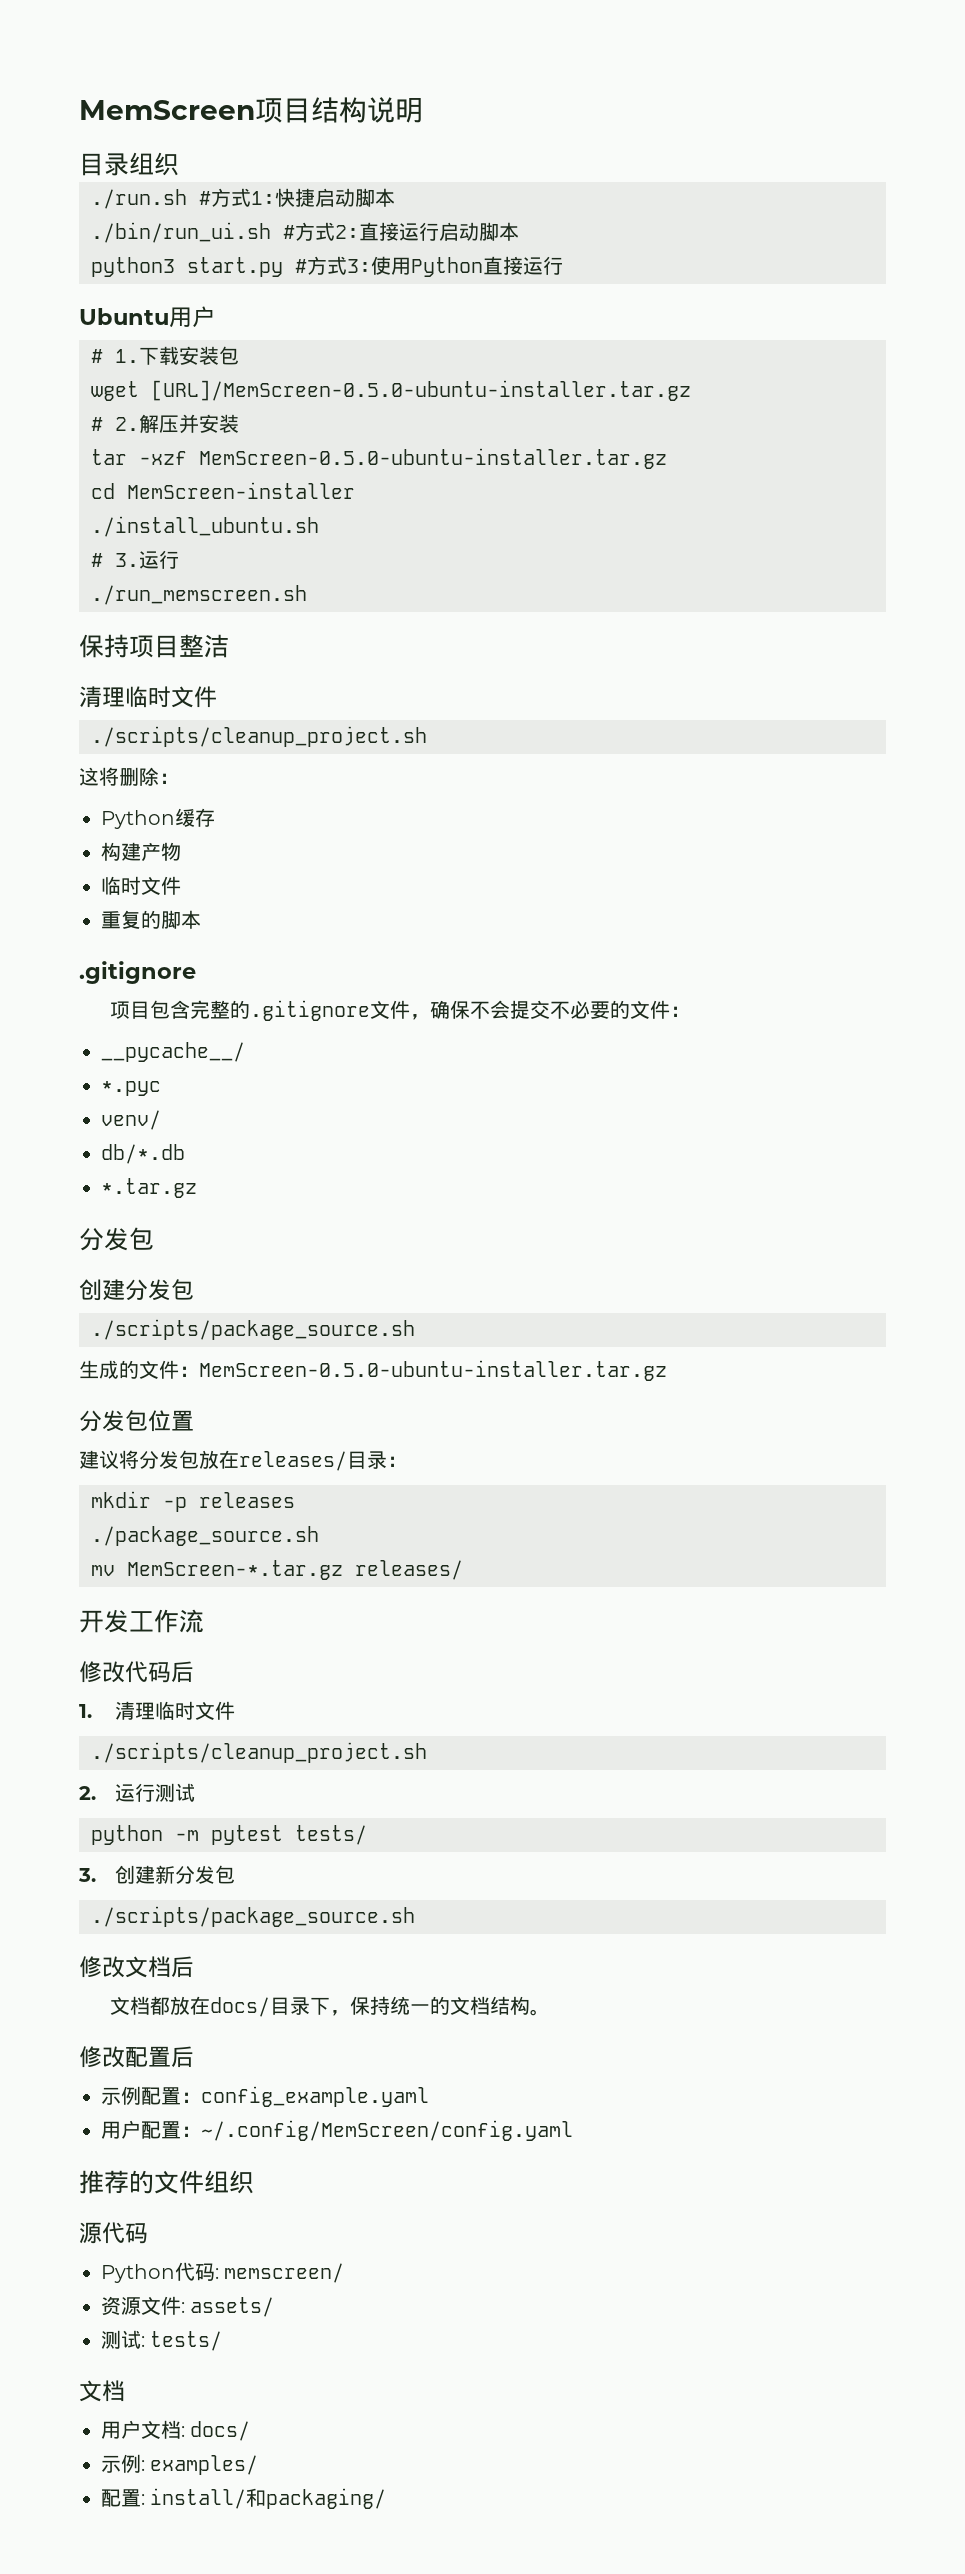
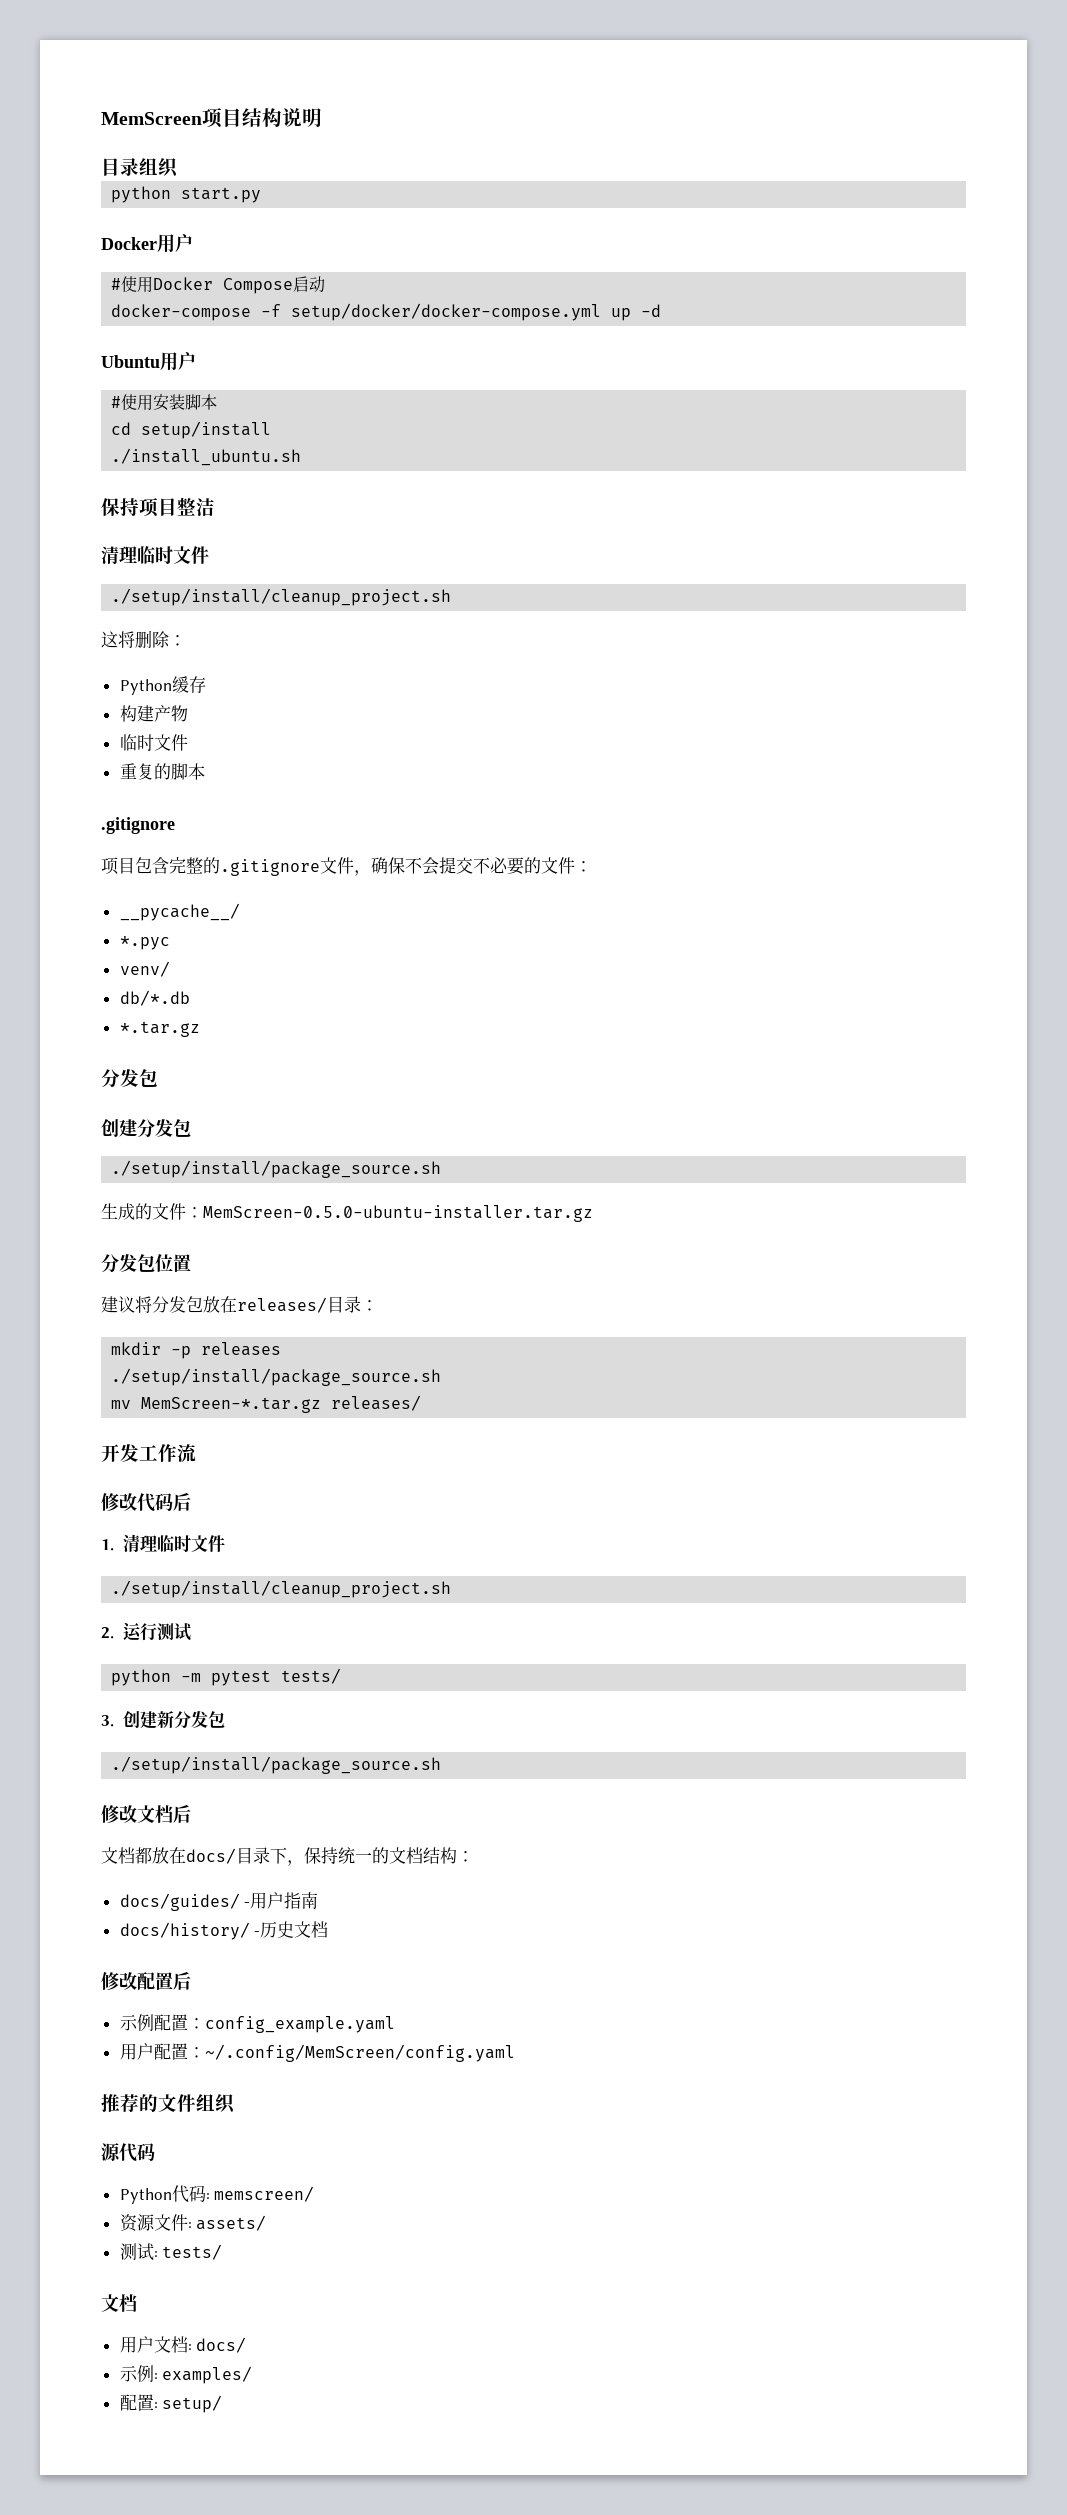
- ./run.sh #方式1:快捷启动脚本
- ./bin/run_ui.sh #方式2:直接运行启动脚本
- python3 start.py #方式3:使用Python直接运行
+ python start.py
+ Docker用户
+ #使用Docker Compose启动
+ docker-compose -f setup/docker/docker-compose.yml up -d
  Ubuntu用户
- # 1.下载安装包
- wget [URL]/MemScreen-0.5.0-ubuntu-installer.tar.gz
- # 2.解压并安装
- tar -xzf MemScreen-0.5.0-ubuntu-installer.tar.gz
+ #使用安装脚本
- cd MemScreen-installer
+ cd setup/install
- # 3.运行
- ./run_memscreen.sh
  保持项目整洁
  清理临时文件
- ./scripts/cleanup_project.sh
+ ./setup/install/cleanup_project.sh
  创建分发包
- ./scripts/package_source.sh
+ ./setup/install/package_source.sh
  mkdir -p releases
- ./package_source.sh
+ ./setup/install/package_source.sh
  1.清理临时文件
- ./scripts/cleanup_project.sh
+ ./setup/install/cleanup_project.sh
  3.创建新分发包
- ./scripts/package_source.sh
+ ./setup/install/package_source.sh
- 文档都放在docs/目录下，保持统一的文档结构。
+ 文档都放在docs/目录下，保持统一的文档结构：
+ docs/guides/ -用户指南
+ docs/history/ -历史文档
- 配置: install/和packaging/
+ 配置: setup/

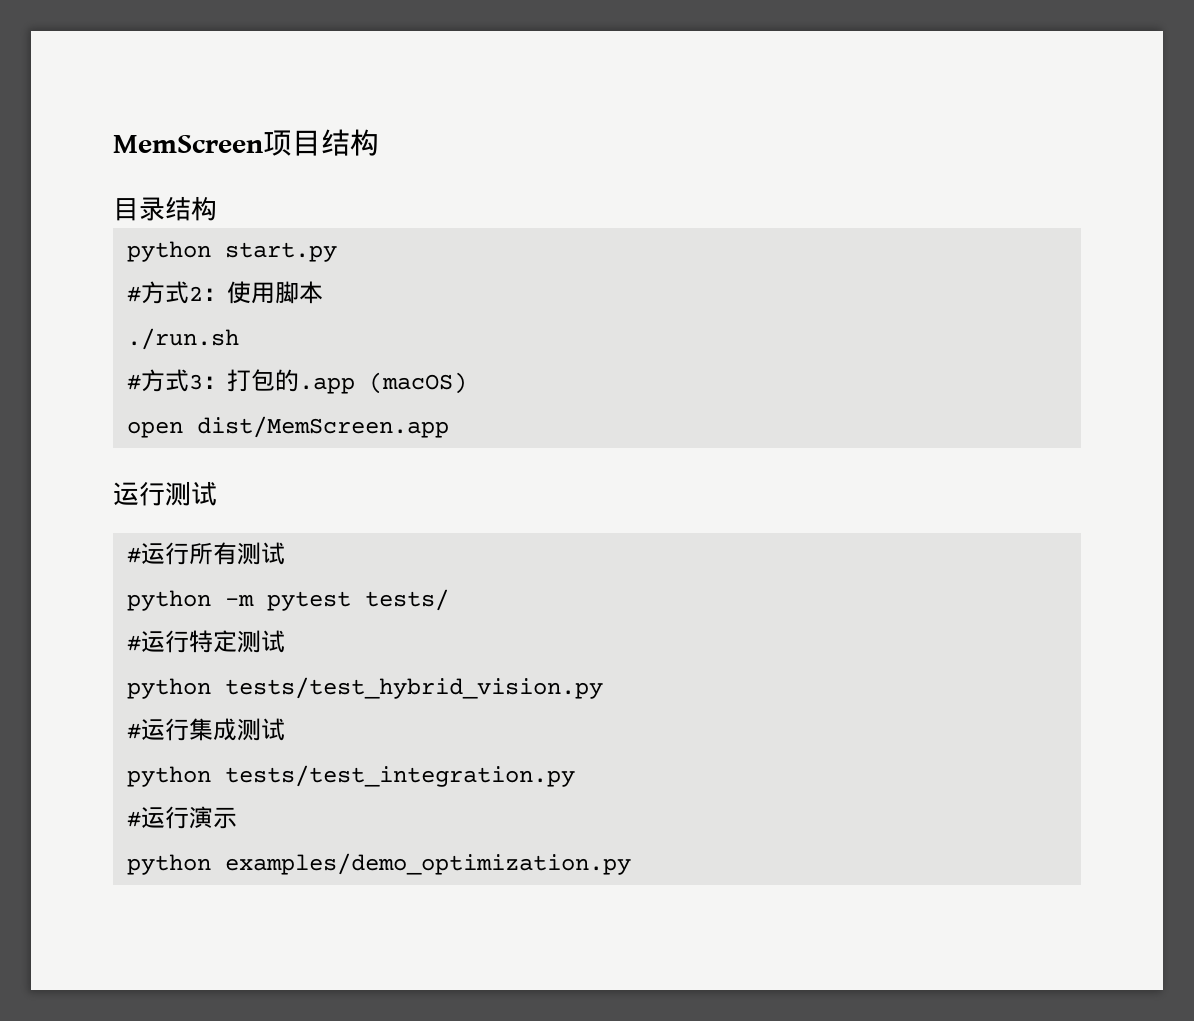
- MemScreen项目结构说明
- 目录组织
+ MemScreen项目结构
+ 目录结构
- Docker用户
- #使用Docker Compose启动
- docker-compose -f setup/docker/docker-compose.yml up -d
- Ubuntu用户
- #使用安装脚本
- cd setup/install
- ./install_ubuntu.sh
- 保持项目整洁
- 清理临时文件
- ./setup/install/cleanup_project.sh
- 这将删除：
- Python缓存
- 构建产物
- 临时文件
- 重复的脚本
- .gitignore
- 项目包含完整的.gitignore文件，确保不会提交不必要的文件：
- __pycache__/
- *.pyc
- venv/
- db/*.db
- *.tar.gz
- 分发包
- 创建分发包
- ./setup/install/package_source.sh
- 生成的文件：MemScreen-0.5.0-ubuntu-installer.tar.gz
- 分发包位置
- 建议将分发包放在releases/目录：
- mkdir -p releases
- ./setup/install/package_source.sh
- mv MemScreen-*.tar.gz releases/
- 开发工作流
- 修改代码后
- 1.清理临时文件
- ./setup/install/cleanup_project.sh
- 2.运行测试
+ #方式2：使用脚本
+ ./run.sh
+ #方式3：打包的.app (macOS)
+ open dist/MemScreen.app
+ 运行测试
+ #运行所有测试
  python -m pytest tests/
- 3.创建新分发包
- ./setup/install/package_source.sh
- 修改文档后
- 文档都放在docs/目录下，保持统一的文档结构：
- docs/guides/ -用户指南
- docs/history/ -历史文档
- 修改配置后
- 示例配置：config_example.yaml
- 用户配置：~/.config/MemScreen/config.yaml
- 推荐的文件组织
- 源代码
- Python代码: memscreen/
- 资源文件: assets/
- 测试: tests/
- 文档
- 用户文档: docs/
- 示例: examples/
- 配置: setup/
+ #运行特定测试
+ python tests/test_hybrid_vision.py
+ #运行集成测试
+ python tests/test_integration.py
+ #运行演示
+ python examples/demo_optimization.py

